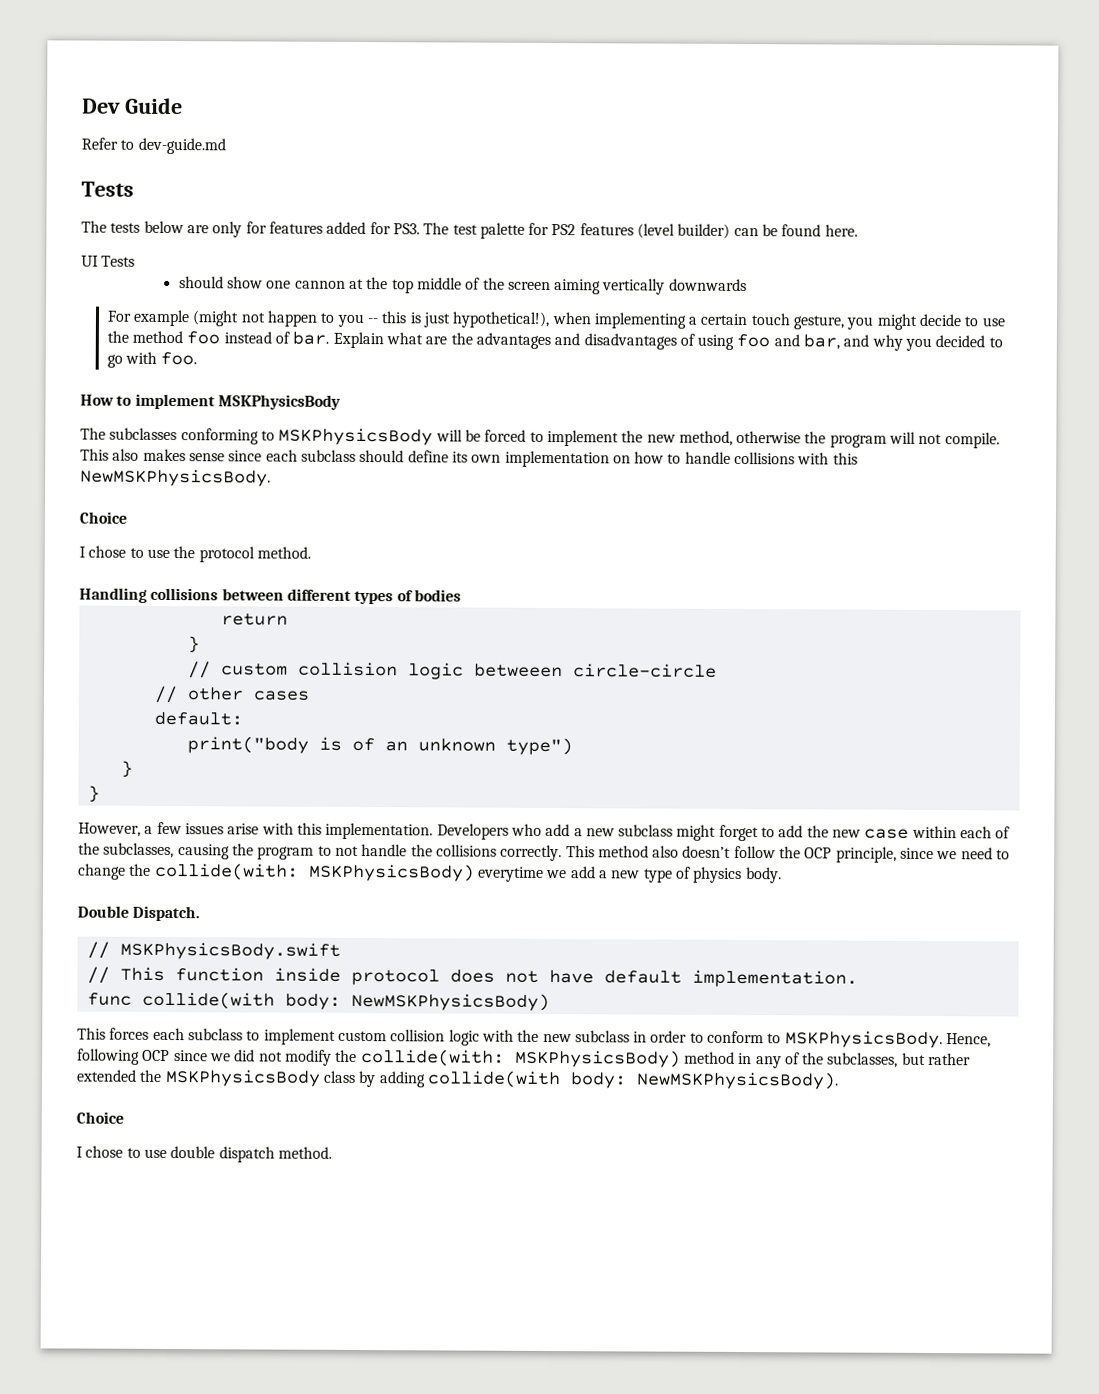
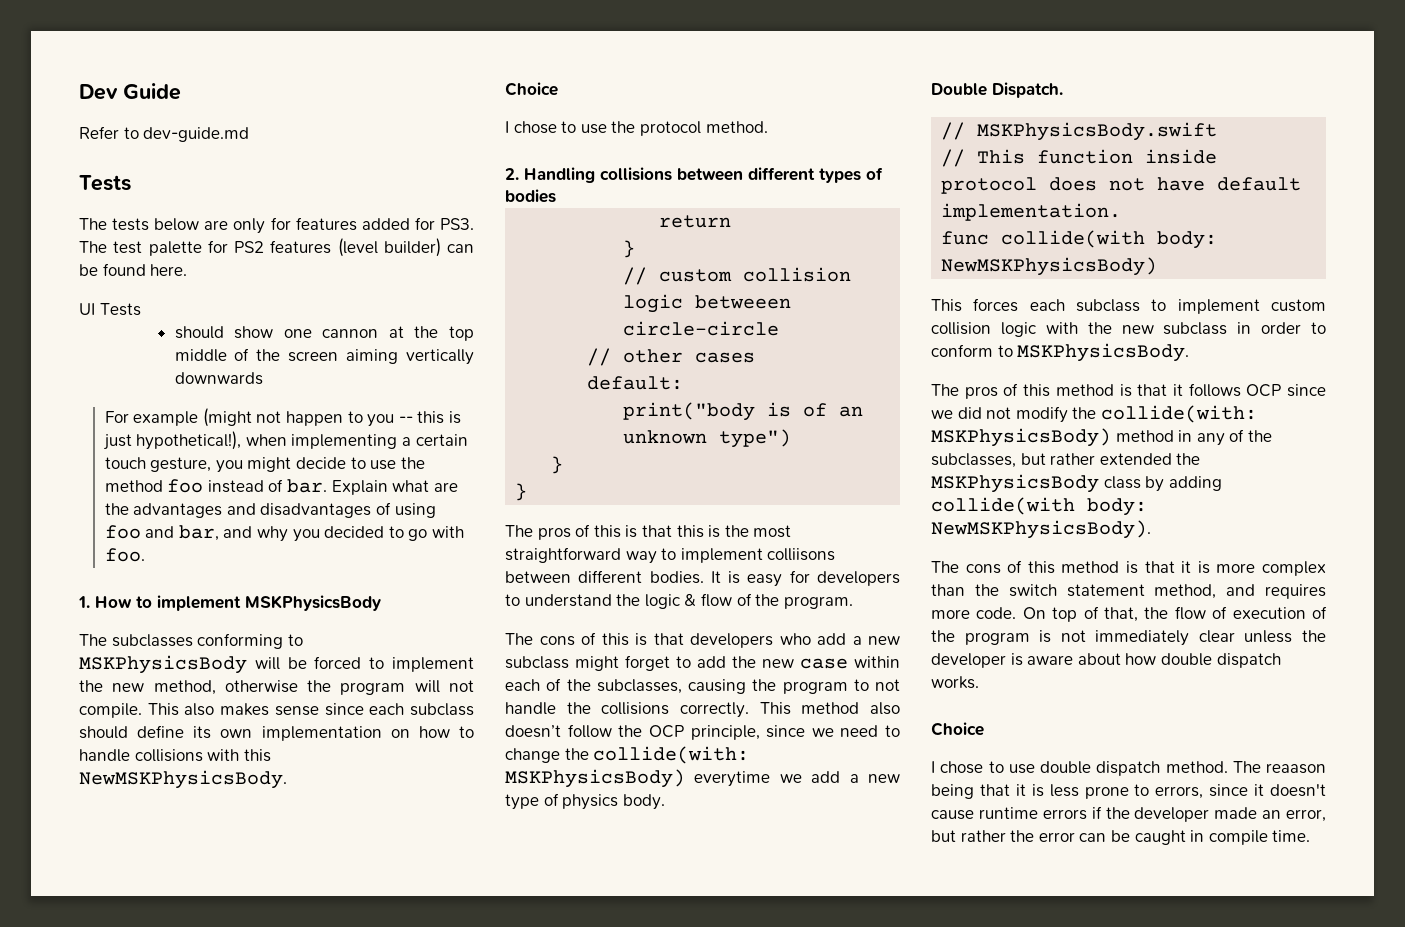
- How to implement MSKPhysicsBody
+ 1. How to implement MSKPhysicsBody
- Handling collisions between different types of bodies
+ 2. Handling collisions between different types of bodies
- However, a few issues arise with this implementation. Developers who add a new subclass might forget to add the new case within each of the subclasses, causing the program to not handle the collisions correctly.
+ The pros of this is that this is the most straightforward way to implement colliisons between different bodies. It is easy for developers to understand the logic & flow of the program.
+ The cons of this is that developers who add a new subclass might forget to add the new case within each of the subclasses, causing the program to not handle the collisions correctly.
- This forces each subclass to implement custom collision logic with the new subclass in order to conform to MSKPhysicsBody. Hence, following OCP since we did not modify the collide(with: MSKPhysicsBody) method in any of the subclasses, but rather extended the MSKPhysicsBody class by adding collide(with body: NewMSKPhysicsBody).
+ This forces each subclass to implement custom collision logic with the new subclass in order to conform to MSKPhysicsBody.
+ The pros of this method is that it follows OCP since we did not modify the collide(with: MSKPhysicsBody) method in any of the subclasses, but rather extended the MSKPhysicsBody class by adding collide(with body: NewMSKPhysicsBody).
+ The cons of this method is that it is more complex than the switch statement method, and requires more code. On top of that, the flow of execution of the program is not immediately clear unless the developer is aware about how double dispatch works.
+ The reaason being that it is less prone to errors, since it doesn't cause runtime errors if the developer made an error, but rather the error can be caught in compile time.

